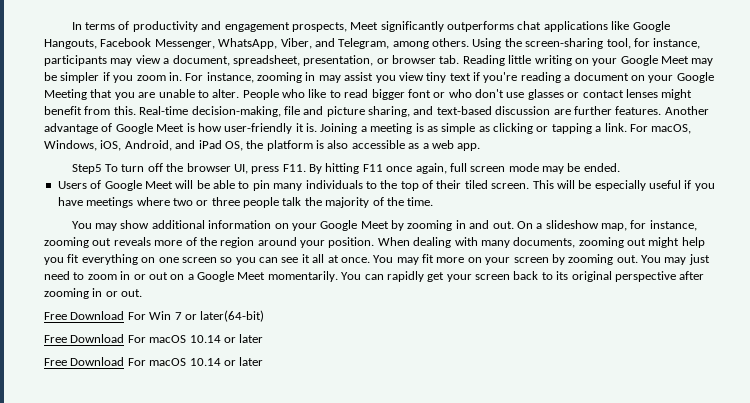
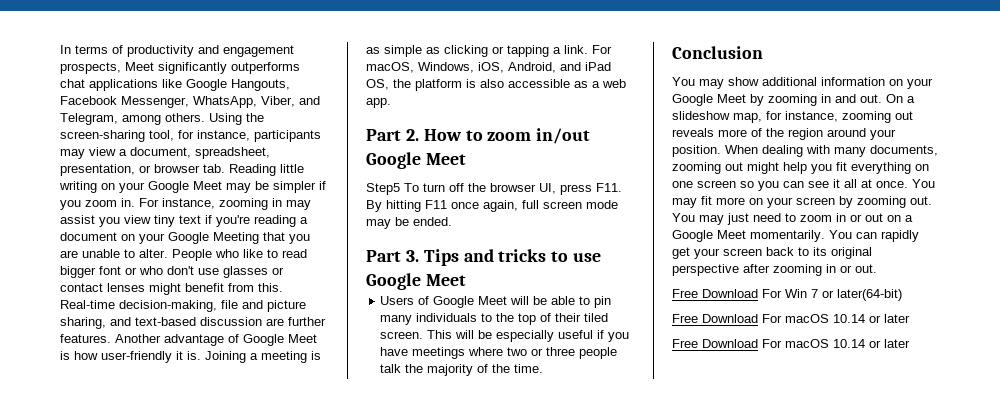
+ Part 2. How to zoom in/out Google Meet
+ Part 3. Tips and tricks to use Google Meet
+ Conclusion

